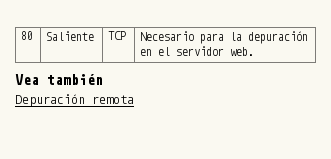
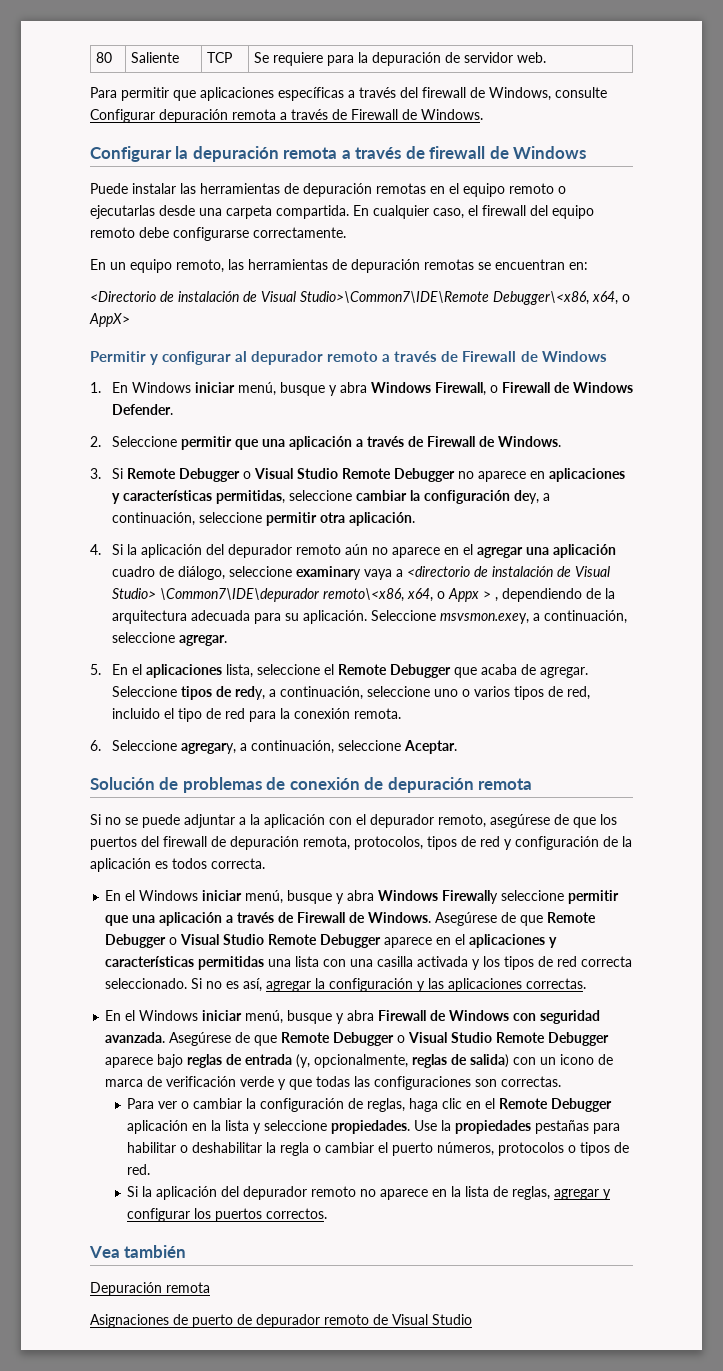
- 80 | Saliente | TCP | Necesario para la depuración en el servidor web.
+ 80 | Saliente | TCP | Se requiere para la depuración de servidor web.
+ Para permitir que aplicaciones específicas a través del firewall de Windows, consulte Configurar depuración remota a través de Firewall de Windows.
+ Configurar la depuración remota a través de firewall de Windows
+ Puede instalar las herramientas de depuración remotas en el equipo remoto o ejecutarlas desde una carpeta compartida. En cualquier caso, el firewall del equipo remoto debe configurarse correctamente.
+ En un equipo remoto, las herramientas de depuración remotas se encuentran en:
+ <Directorio de instalación de Visual Studio>\Common7\IDE\Remote Debugger\<x86, x64, o AppX>
+ Permitir y configurar al depurador remoto a través de Firewall de Windows
+ 1. En Windows iniciar menú, busque y abra Windows Firewall, o Firewall de Windows Defender.
+ 2. Seleccione permitir que una aplicación a través de Firewall de Windows.
+ 3. Si Remote Debugger o Visual Studio Remote Debugger no aparece en aplicaciones y características permitidas, seleccione cambiar la configuración dey, a continuación, seleccione permitir otra aplicación.
+ 4. Si la aplicación del depurador remoto aún no aparece en el agregar una aplicación cuadro de diálogo, seleccione examinary vaya a <directorio de instalación de Visual Studio> \Common7\IDE\depurador remoto\<x86, x64, o Appx > , dependiendo de la arquitectura adecuada para su aplicación. Seleccione msvsmon.exey, a continuación, seleccione agregar.
+ 5. En el aplicaciones lista, seleccione el Remote Debugger que acaba de agregar. Seleccione tipos de redy, a continuación, seleccione uno o varios tipos de red, incluido el tipo de red para la conexión remota.
+ 6. Seleccione agregary, a continuación, seleccione Aceptar.
+ Solución de problemas de conexión de depuración remota
+ Si no se puede adjuntar a la aplicación con el depurador remoto, asegúrese de que los puertos del firewall de depuración remota, protocolos, tipos de red y configuración de la aplicación es todos correcta.
+ En el Windows iniciar menú, busque y abra Windows Firewally seleccione permitir que una aplicación a través de Firewall de Windows. Asegúrese de que Remote Debugger o Visual Studio Remote Debugger aparece en el aplicaciones y características permitidas una lista con una casilla activada y los tipos de red correcta seleccionado. Si no es así, agregar la configuración y las aplicaciones correctas.
+ En el Windows iniciar menú, busque y abra Firewall de Windows con seguridad avanzada. Asegúrese de que Remote Debugger o Visual Studio Remote Debugger aparece bajo reglas de entrada (y, opcionalmente, reglas de salida) con un icono de marca de verificación verde y que todas las configuraciones son correctas.
+ Para ver o cambiar la configuración de reglas, haga clic en el Remote Debugger aplicación en la lista y seleccione propiedades. Use la propiedades pestañas para habilitar o deshabilitar la regla o cambiar el puerto números, protocolos o tipos de red.
+ Si la aplicación del depurador remoto no aparece en la lista de reglas, agregar y configurar los puertos correctos.
  Vea también
  Depuración remota
+ Asignaciones de puerto de depurador remoto de Visual Studio

